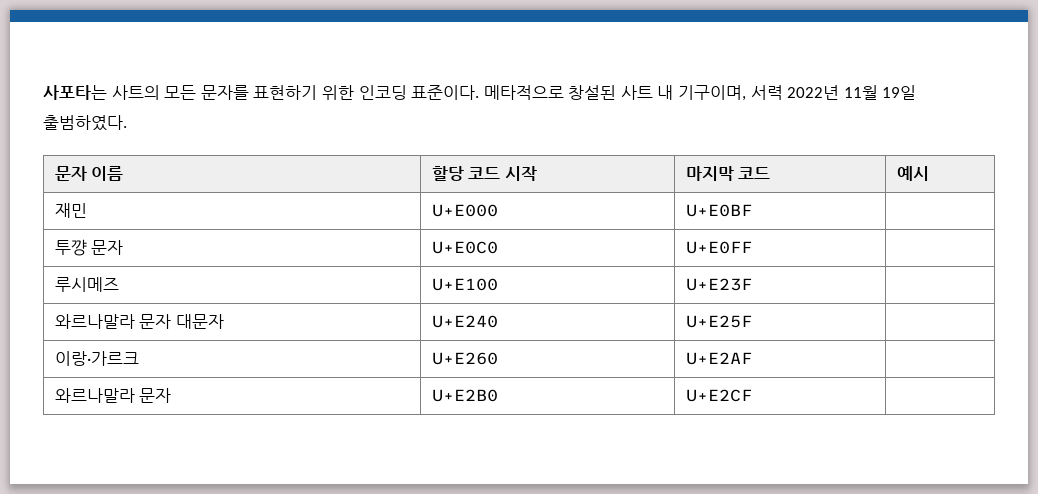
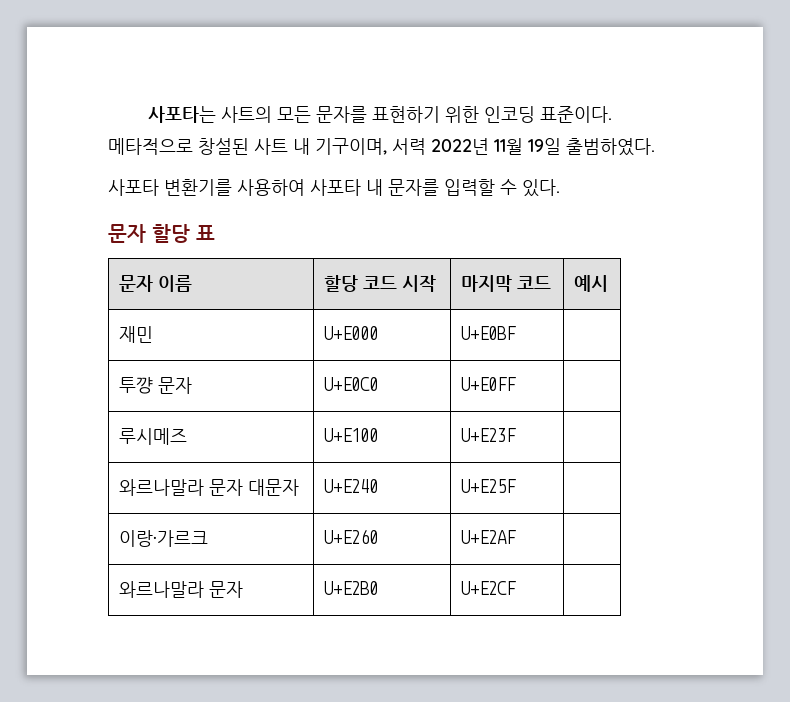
+ 사포타 변환기를 사용하여 사포타 내 문자를 입력할 수 있다.
+ 문자 할당 표

